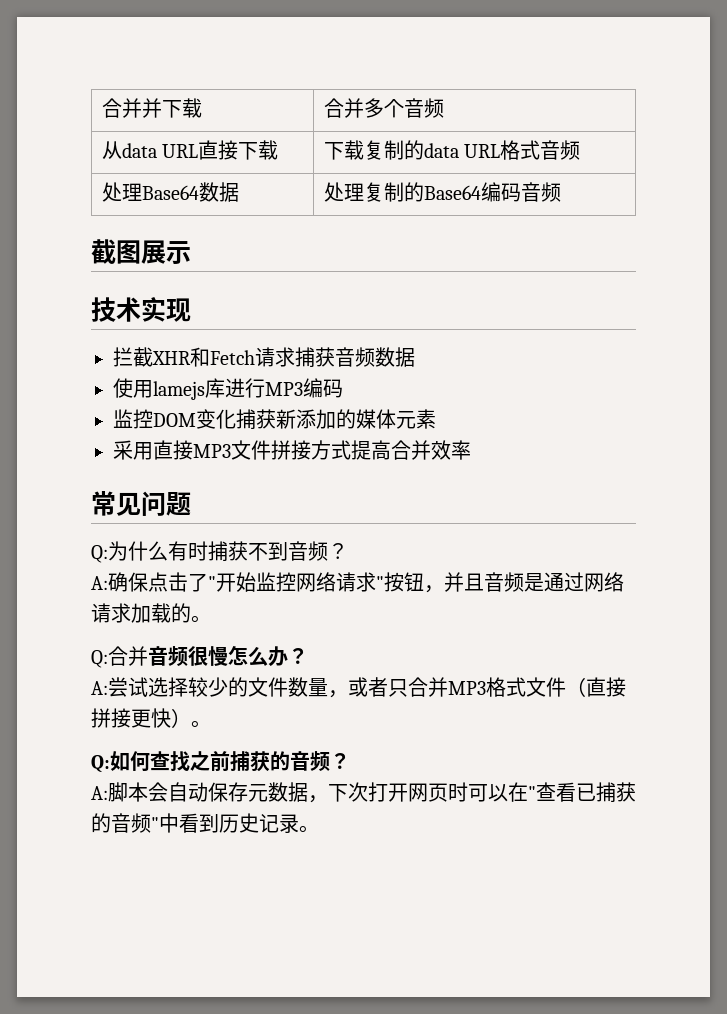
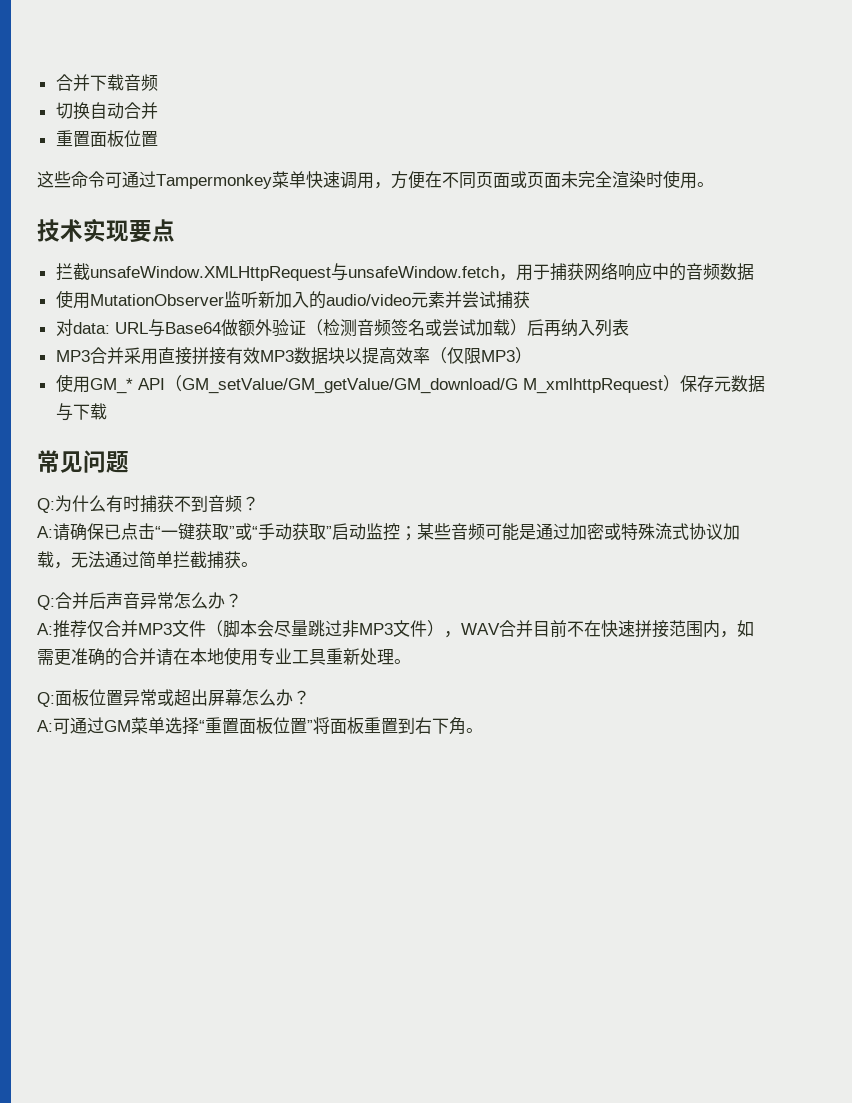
- 合并并下载 | 合并多个音频
- 从data URL直接下载 | 下载复制的data URL格式音频
- 处理Base64数据 | 处理复制的Base64编码音频
- 截图展示
+ 合并下载音频
+ 切换自动合并
+ 重置面板位置
+ 这些命令可通过Tampermonkey菜单快速调用，方便在不同页面或页面未完全渲染时使用。
- 技术实现
- 拦截XHR和Fetch请求捕获音频数据
- 使用lamejs库进行MP3编码
- 监控DOM变化捕获新添加的媒体元素
- 采用直接MP3文件拼接方式提高合并效率
+ 技术实现要点
+ 拦截unsafeWindow.XMLHttpRequest与unsafeWindow.fetch，用于捕获网络响应中的音频数据
+ 使用MutationObserver监听新加入的audio/video元素并尝试捕获
+ 对data: URL与Base64做额外验证（检测音频签名或尝试加载）后再纳入列表
+ MP3合并采用直接拼接有效MP3数据块以提高效率（仅限MP3）
+ 使用GM_* API（GM_setValue/GM_getValue/GM_download/G M_xmlhttpRequest）保存元数据与下载
- A:确保点击了"开始监控网络请求"按钮，并且音频是通过网络请求加载的。
+ A:请确保已点击“一键获取”或“手动获取”启动监控；某些音频可能是通过加密或特殊流式协议加载，无法通过简单拦截捕获。
- Q:合并音频很慢怎么办？
- A:尝试选择较少的文件数量，或者只合并MP3格式文件（直接拼接更快）。
- Q:如何查找之前捕获的音频？
- A:脚本会自动保存元数据，下次打开网页时可以在"查看已捕获的音频"中看到历史记录。
+ Q:合并后声音异常怎么办？
+ A:推荐仅合并MP3文件（脚本会尽量跳过非MP3文件），WAV合并目前不在快速拼接范围内，如需更准确的合并请在本地使用专业工具重新处理。
+ Q:面板位置异常或超出屏幕怎么办？
+ A:可通过GM菜单选择“重置面板位置”将面板重置到右下角。

